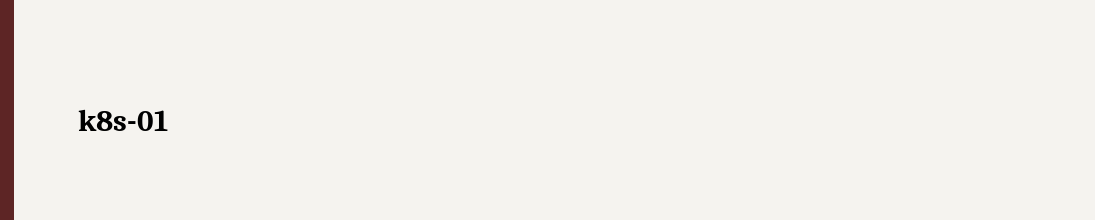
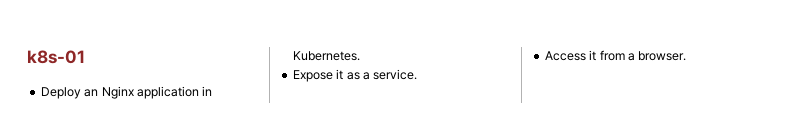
+ Deploy an Nginx application in Kubernetes.
+ Expose it as a service.
+ Access it from a browser.

